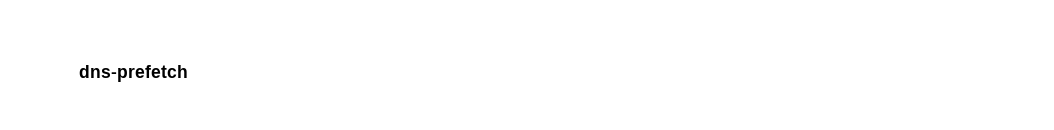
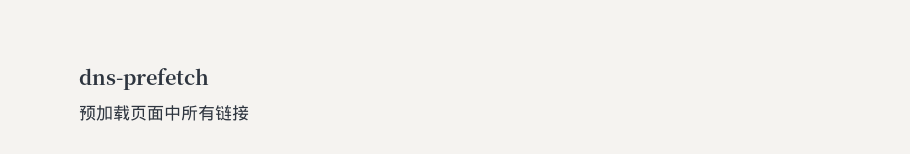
+ 预加载页面中所有链接

